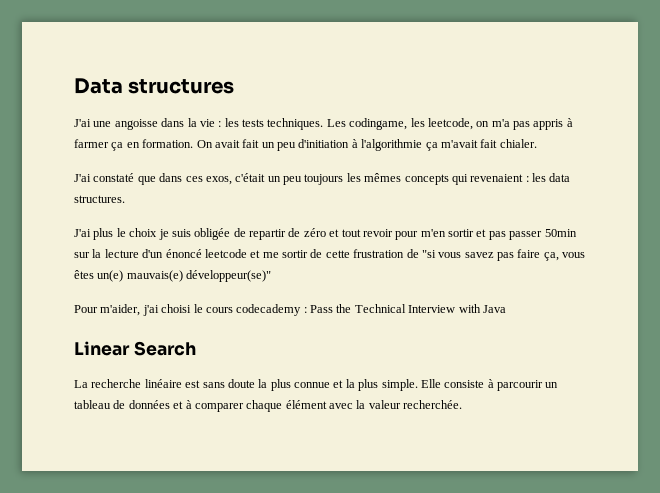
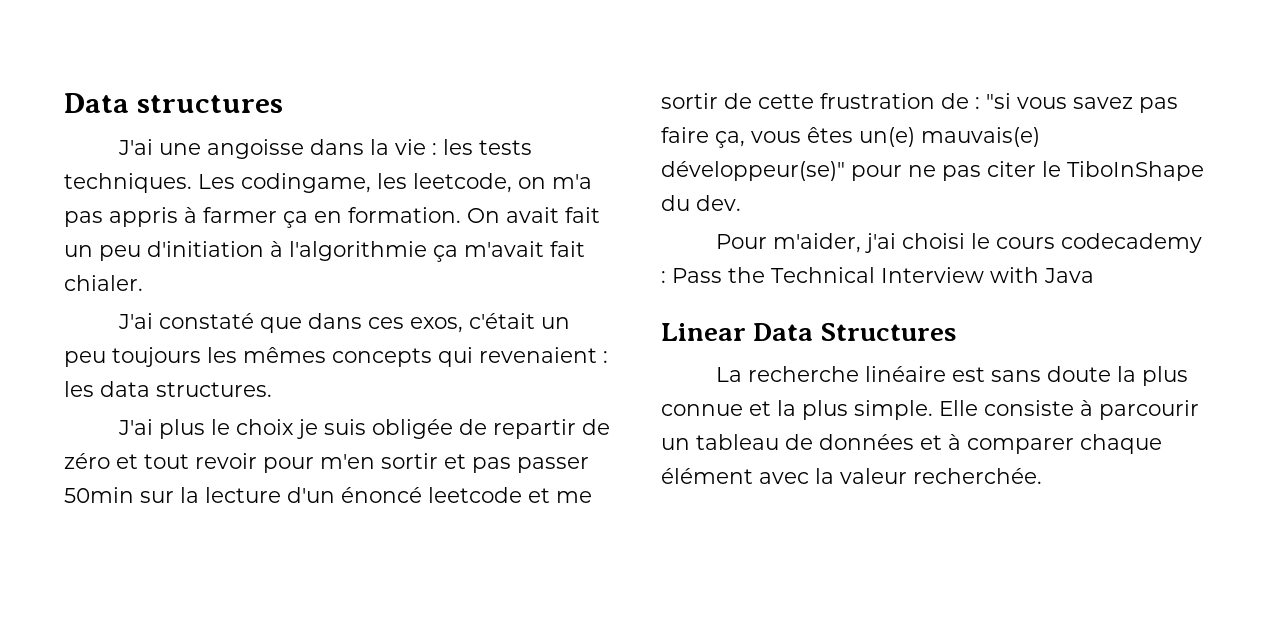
- J'ai plus le choix je suis obligée de repartir de zéro et tout revoir pour m'en sortir et pas passer 50min sur la lecture d'un énoncé leetcode et me sortir de cette frustration de "si vous savez pas faire ça, vous êtes un(e) mauvais(e) développeur(se)"
+ J'ai plus le choix je suis obligée de repartir de zéro et tout revoir pour m'en sortir et pas passer 50min sur la lecture d'un énoncé leetcode et me sortir de cette frustration de : "si vous savez pas faire ça, vous êtes un(e) mauvais(e) développeur(se)" pour ne pas citer le TiboInShape du dev.
- Linear Search
+ Linear Data Structures

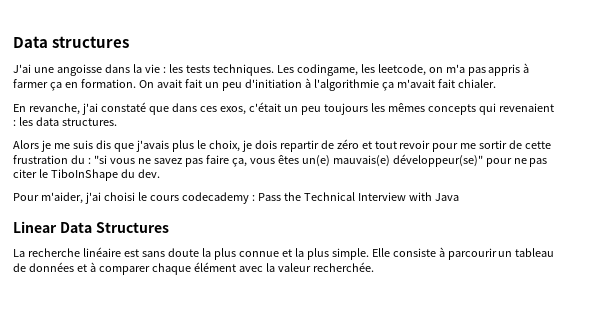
- J'ai constaté que dans ces exos, c'était un peu toujours les mêmes concepts qui revenaient : les data structures.
+ En revanche, j'ai constaté que dans ces exos, c'était un peu toujours les mêmes concepts qui revenaient : les data structures.
- J'ai plus le choix je suis obligée de repartir de zéro et tout revoir pour m'en sortir et pas passer 50min sur la lecture d'un énoncé leetcode et me sortir de cette frustration de : "si vous savez pas faire ça, vous êtes un(e) mauvais(e) développeur(se)" pour ne pas citer le TiboInShape du dev.
+ Alors je me suis dis que j'avais plus le choix, je dois repartir de zéro et tout revoir pour me sortir de cette frustration du : "si vous ne savez pas faire ça, vous êtes un(e) mauvais(e) développeur(se)" pour ne pas citer le TiboInShape du dev.

